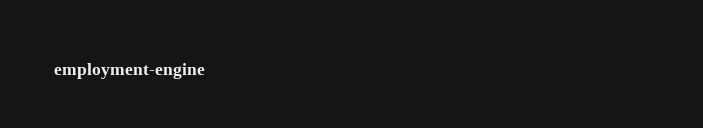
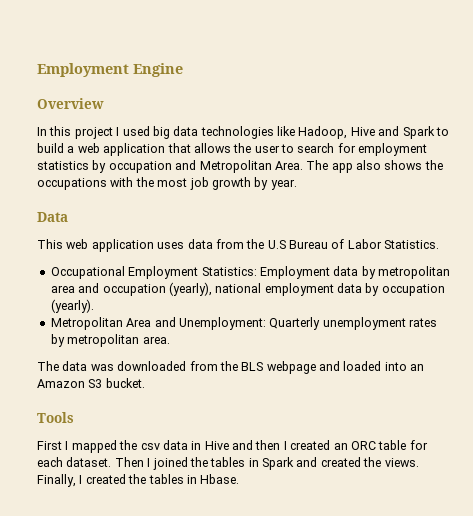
- employment-engine
+ Employment Engine
+ Overview
+ In this project I used big data technologies like Hadoop, Hive and Spark to build a web application that allows the user to search for employment statistics by occupation and Metropolitan Area. The app also shows the occupations with the most job growth by year.
+ Data
+ This web application uses data from the U.S Bureau of Labor Statistics.
+ Occupational Employment Statistics: Employment data by metropolitan area and occupation (yearly), national employment data by occupation (yearly).
+ Metropolitan Area and Unemployment: Quarterly unemployment rates by metropolitan area.
+ The data was downloaded from the BLS webpage and loaded into an Amazon S3 bucket.
+ Tools
+ First I mapped the csv data in Hive and then I created an ORC table for each dataset. Then I joined the tables in Spark and created the views. Finally, I created the tables in Hbase.

